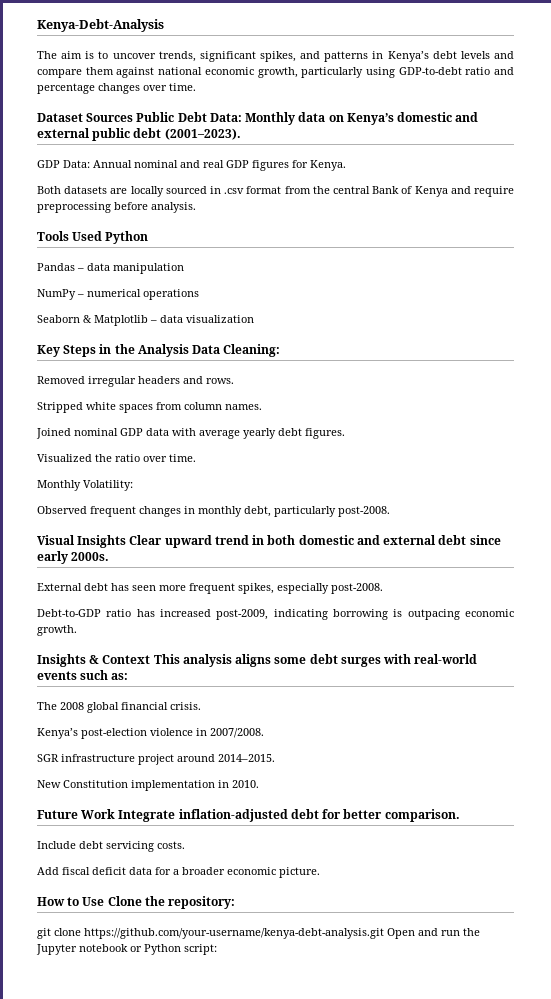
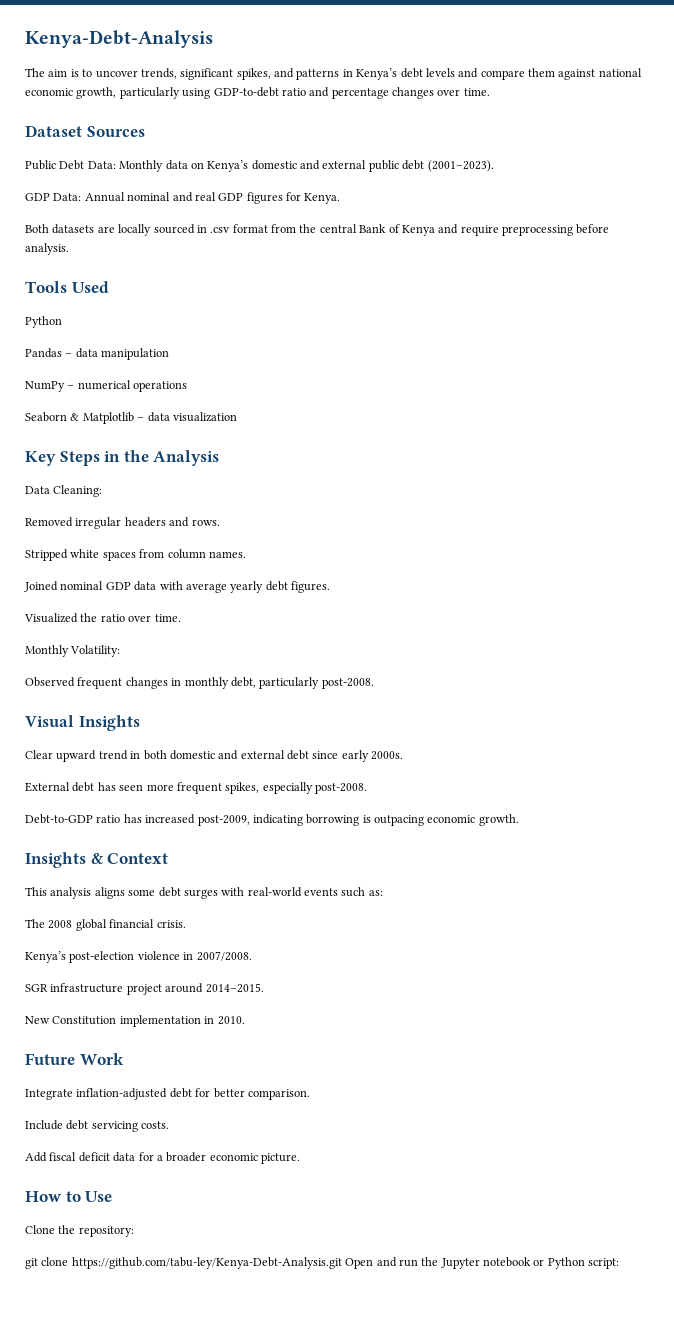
- Dataset Sources Public Debt Data: Monthly data on Kenya’s domestic and external public debt (2001–2023).
+ Dataset Sources
+ Public Debt Data: Monthly data on Kenya’s domestic and external public debt (2001–2023).
- Tools Used Python
+ Tools Used
+ Python
- Key Steps in the Analysis Data Cleaning:
+ Key Steps in the Analysis
+ Data Cleaning:
- Visual Insights Clear upward trend in both domestic and external debt since early 2000s.
+ Visual Insights
+ Clear upward trend in both domestic and external debt since early 2000s.
- Insights & Context This analysis aligns some debt surges with real-world events such as:
+ Insights & Context
+ This analysis aligns some debt surges with real-world events such as:
- Future Work Integrate inflation-adjusted debt for better comparison.
+ Future Work
+ Integrate inflation-adjusted debt for better comparison.
- How to Use Clone the repository:
+ How to Use
+ Clone the repository:
- git clone https://github.com/your-username/kenya-debt-analysis.git Open and run the Jupyter notebook or Python script:
+ git clone https://github.com/tabu-ley/Kenya-Debt-Analysis.git Open and run the Jupyter notebook or Python script:

